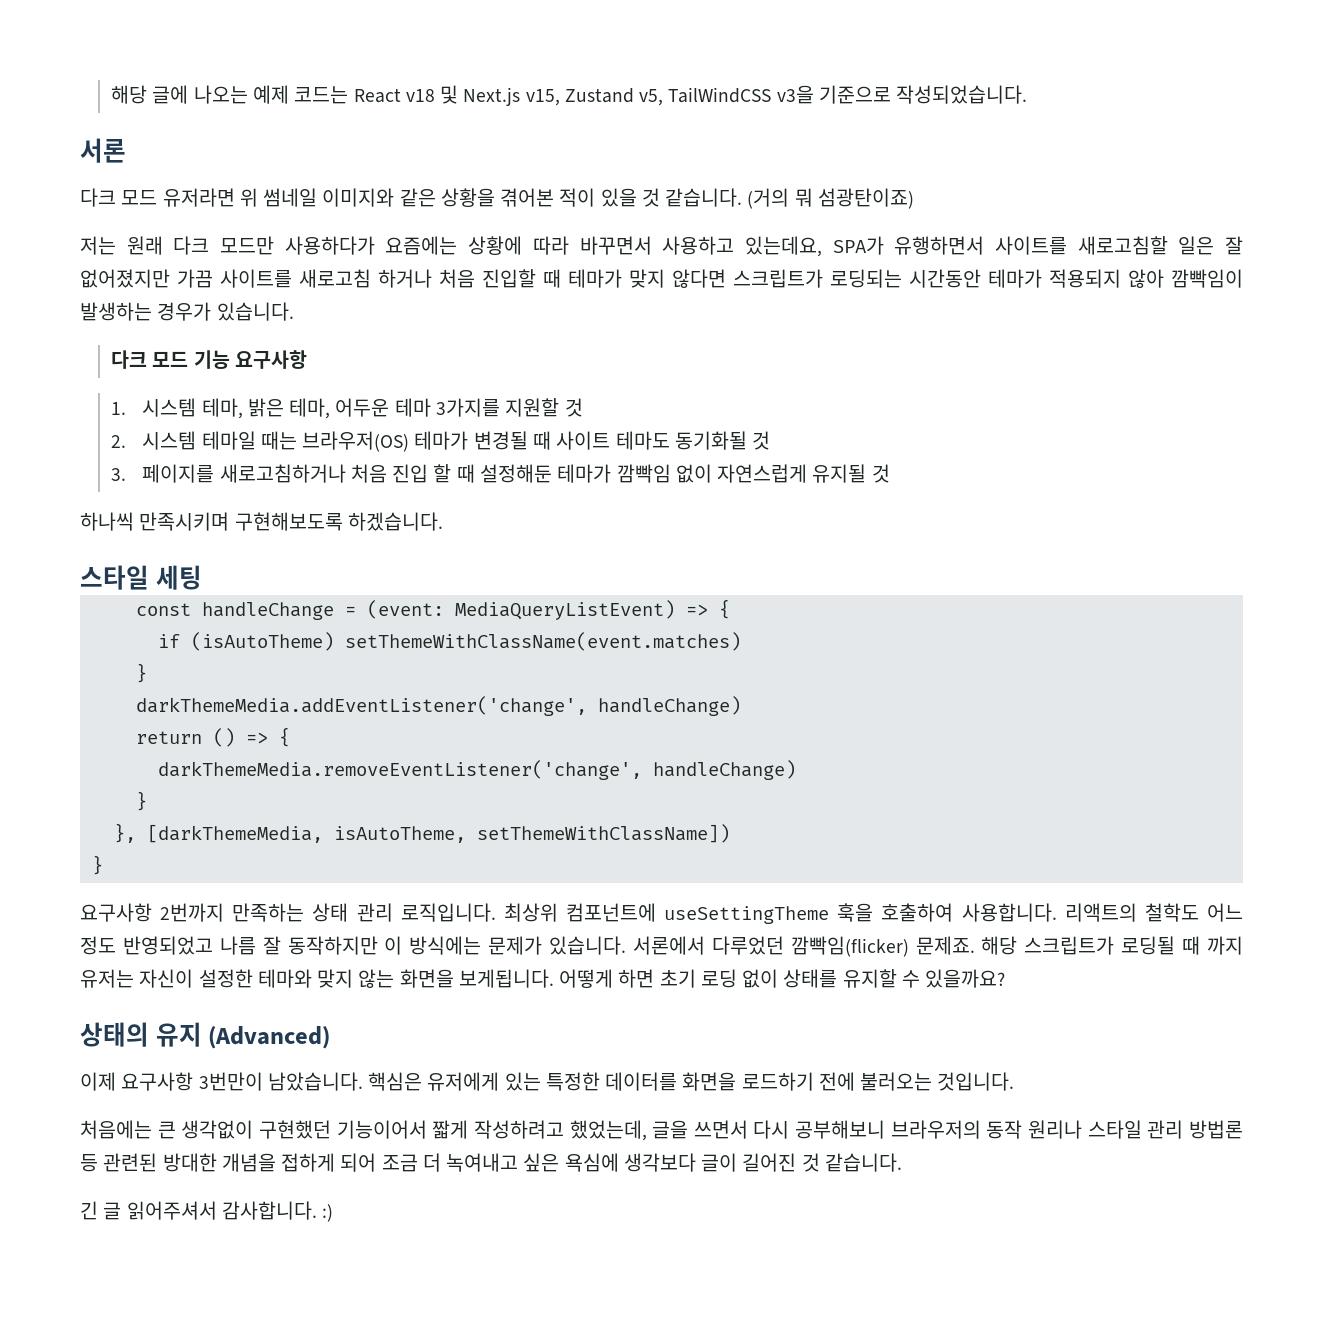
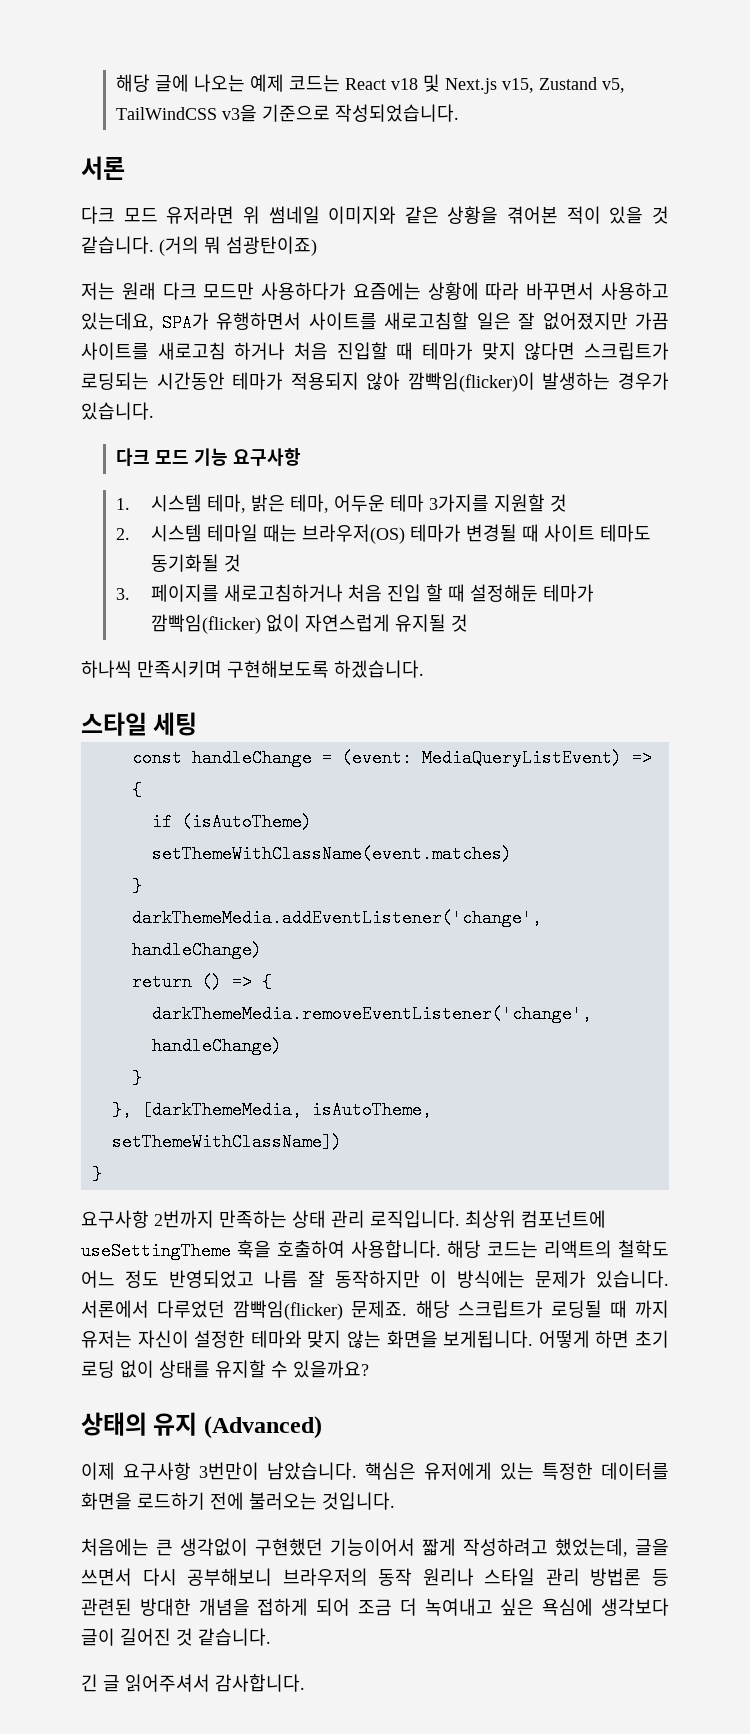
- 저는 원래 다크 모드만 사용하다가 요즘에는 상황에 따라 바꾸면서 사용하고 있는데요, SPA가 유행하면서 사이트를 새로고침할 일은 잘 없어졌지만 가끔 사이트를 새로고침 하거나 처음 진입할 때 테마가 맞지 않다면 스크립트가 로딩되는 시간동안 테마가 적용되지 않아 깜빡임이 발생하는 경우가 있습니다.
+ 저는 원래 다크 모드만 사용하다가 요즘에는 상황에 따라 바꾸면서 사용하고 있는데요, SPA가 유행하면서 사이트를 새로고침할 일은 잘 없어졌지만 가끔 사이트를 새로고침 하거나 처음 진입할 때 테마가 맞지 않다면 스크립트가 로딩되는 시간동안 테마가 적용되지 않아 깜빡임(flicker)이 발생하는 경우가 있습니다.
- 3. 페이지를 새로고침하거나 처음 진입 할 때 설정해둔 테마가 깜빡임 없이 자연스럽게 유지될 것
+ 3. 페이지를 새로고침하거나 처음 진입 할 때 설정해둔 테마가 깜빡임(flicker) 없이 자연스럽게 유지될 것
- 리액트의 철학도 어느 정도 반영되었고 나름 잘 동작하지만 이 방식에는 문제가 있습니다.
+ 해당 코드는 리액트의 철학도 어느 정도 반영되었고 나름 잘 동작하지만 이 방식에는 문제가 있습니다.
- 긴 글 읽어주셔서 감사합니다. :)
+ 긴 글 읽어주셔서 감사합니다.

